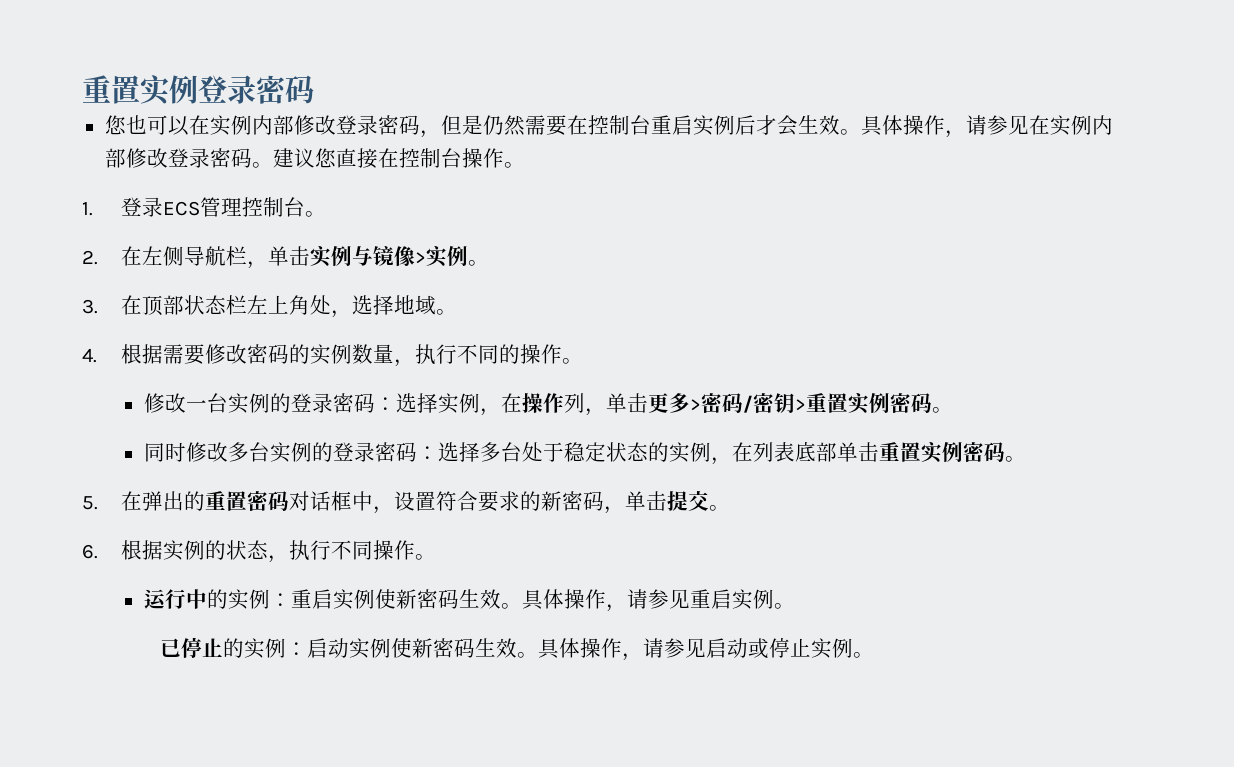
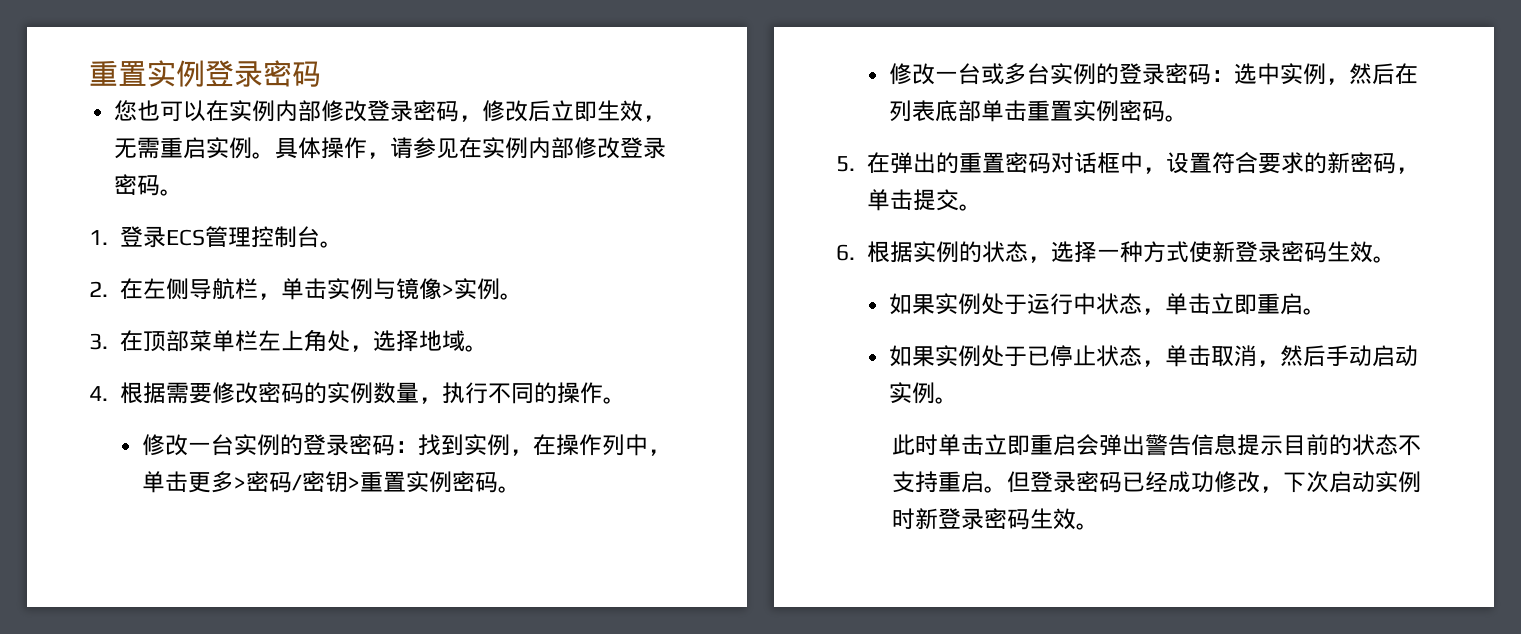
- 您也可以在实例内部修改登录密码，但是仍然需要在控制台重启实例后才会生效。
+ 您也可以在实例内部修改登录密码，修改后立即生效，无需重启实例。
- 建议您直接在控制台操作。
- 3.在顶部状态栏左上角处，选择地域。
+ 3.在顶部菜单栏左上角处，选择地域。
- 修改一台实例的登录密码：选择实例，在操作列，单击更多>密码/密钥>重置实例密码。
+ 修改一台实例的登录密码：找到实例，在操作列中，单击更多>密码/密钥>重置实例密码。
- 同时修改多台实例的登录密码：选择多台处于稳定状态的实例，在列表底部单击重置实例密码。
+ 修改一台或多台实例的登录密码：选中实例，然后在列表底部单击重置实例密码。
- 6.根据实例的状态，执行不同操作。
- 运行中的实例：重启实例使新密码生效。具体操作，请参见重启实例。
- 已停止的实例：启动实例使新密码生效。具体操作，请参见启动或停止实例。
+ 6.根据实例的状态，选择一种方式使新登录密码生效。
+ 如果实例处于运行中状态，单击立即重启。
+ 如果实例处于已停止状态，单击取消，然后手动启动实例。
+ 此时单击立即重启会弹出警告信息提示目前的状态不支持重启。但登录密码已经成功修改，下次启动实例时新登录密码生效。

